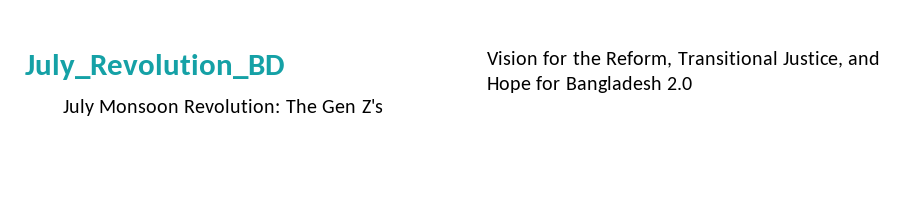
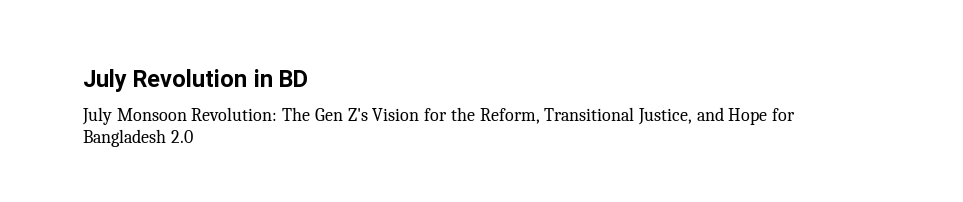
- July_Revolution_BD
+ July Revolution in BD

